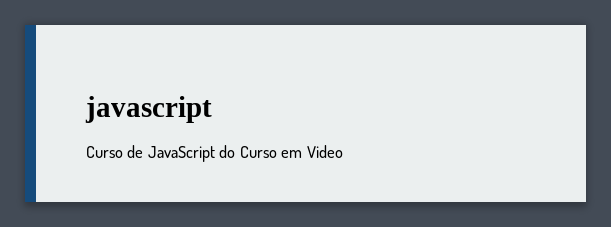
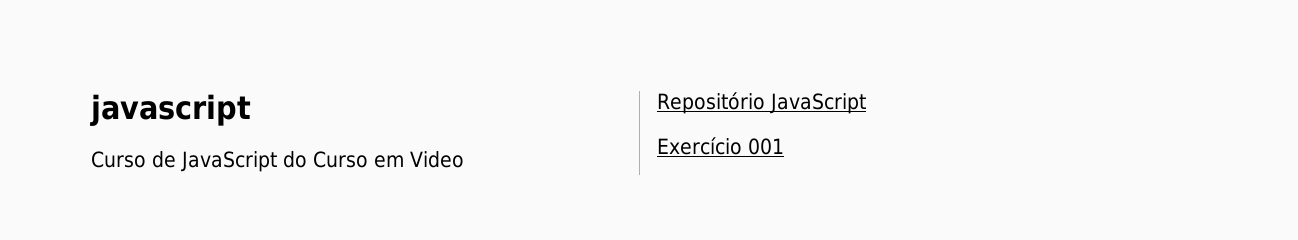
+ Repositório JavaScript
+ Exercício 001

